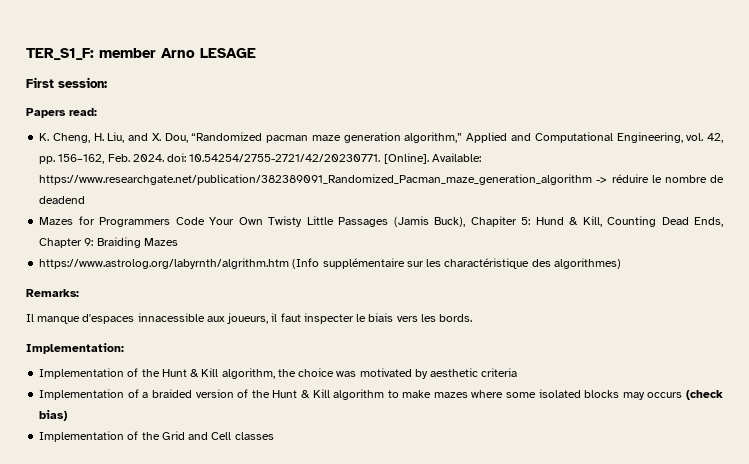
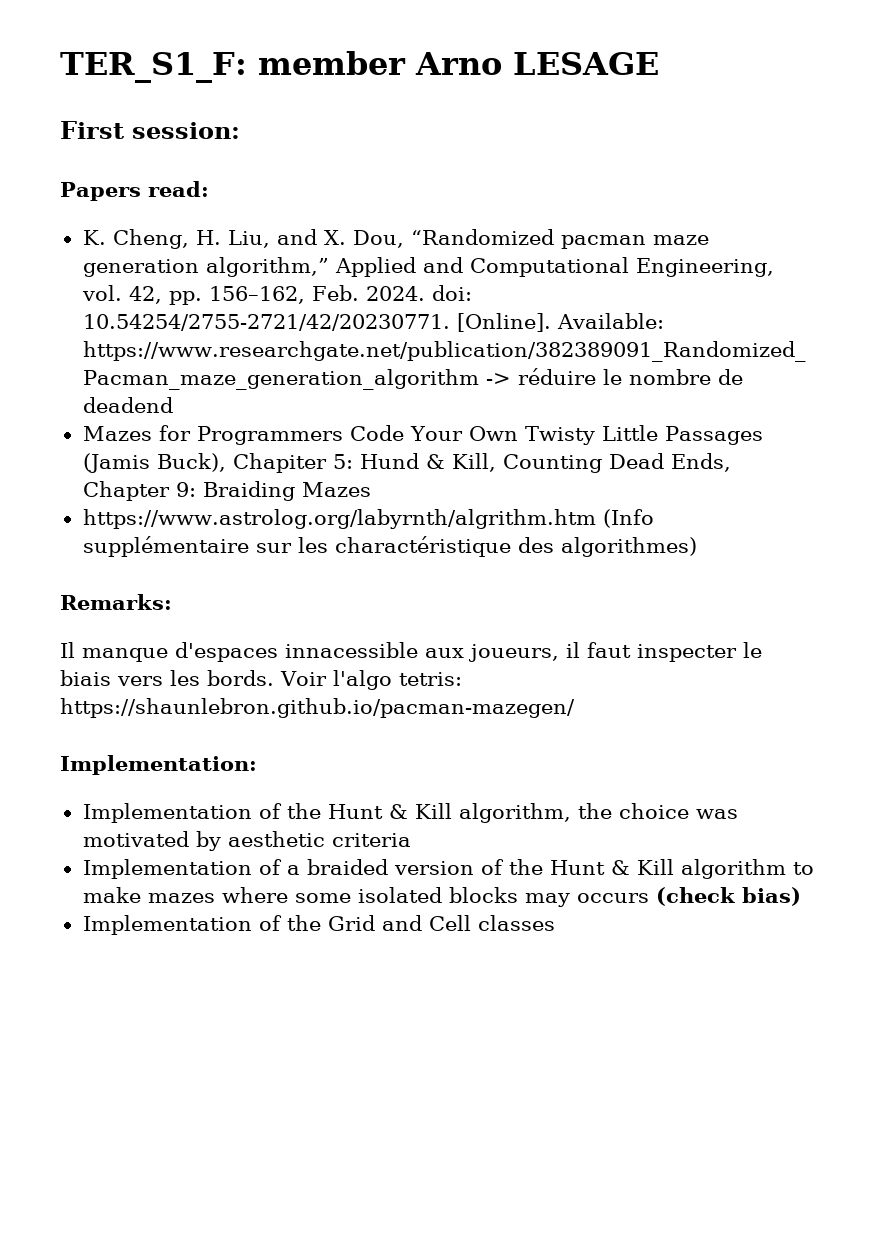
+ Voir l'algo tetris: https://shaunlebron.github.io/pacman-mazegen/

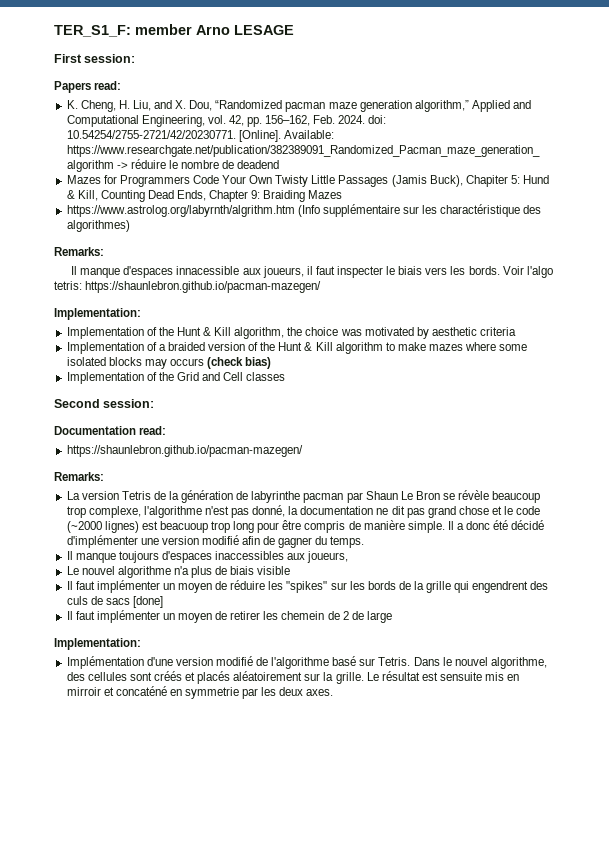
+ Second session:
+ Documentation read:
+ https://shaunlebron.github.io/pacman-mazegen/
+ Remarks:
+ La version Tetris de la génération de labyrinthe pacman par Shaun Le Bron se révèle beaucoup trop complexe, l'algorithme n'est pas donné, la documentation ne dit pas grand chose et le code (~2000 lignes) est beacuoup trop long pour être compris de manière simple. Il a donc été décidé d'implémenter une version modifié afin de gagner du temps.
+ Il manque toujours d'espaces inaccessibles aux joueurs,
+ Le nouvel algorithme n'a plus de biais visible
+ Il faut implémenter un moyen de réduire les "spikes" sur les bords de la grille qui engendrent des culs de sacs [done]
+ Il faut implémenter un moyen de retirer les chemein de 2 de large
+ Implementation:
+ Implémentation d'une version modifié de l'algorithme basé sur Tetris. Dans le nouvel algorithme, des cellules sont créés et placés aléatoirement sur la grille. Le résultat est sensuite mis en mirroir et concaténé en symmetrie par les deux axes.

